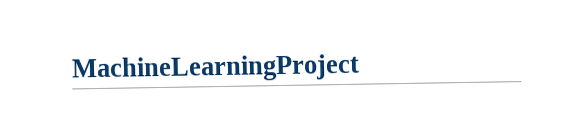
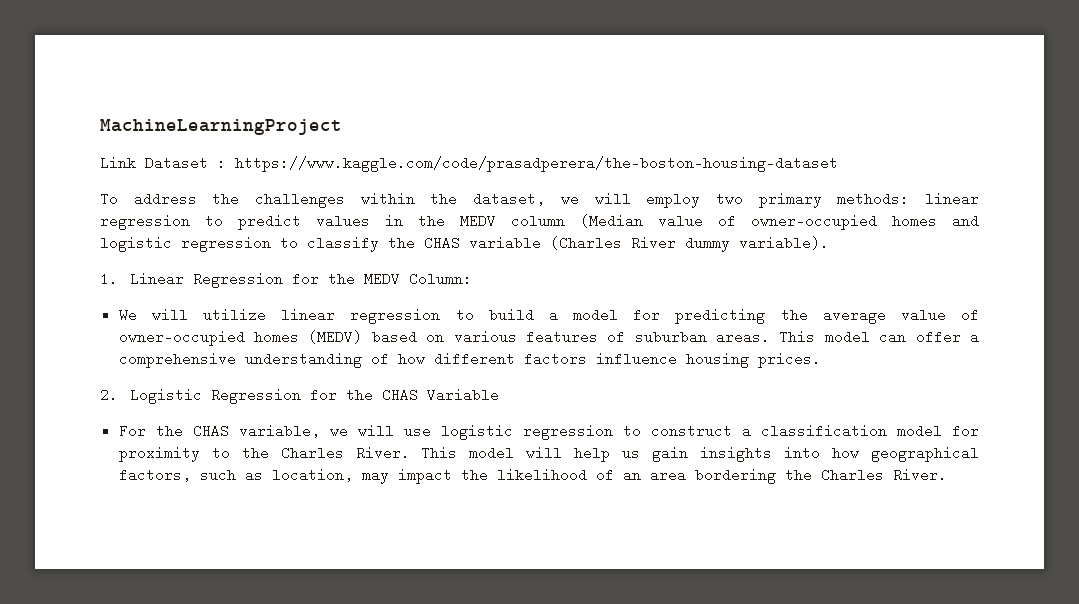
+ Link Dataset : https://www.kaggle.com/code/prasadperera/the-boston-housing-dataset
+ To address the challenges within the dataset, we will employ two primary methods: linear regression to predict values in the MEDV column (Median value of owner-occupied homes and logistic regression to classify the CHAS variable (Charles River dummy variable).
+ 1. Linear Regression for the MEDV Column:
+ We will utilize linear regression to build a model for predicting the average value of owner-occupied homes (MEDV) based on various features of suburban areas. This model can offer a comprehensive understanding of how different factors influence housing prices.
+ 2. Logistic Regression for the CHAS Variable
+ For the CHAS variable, we will use logistic regression to construct a classification model for proximity to the Charles River. This model will help us gain insights into how geographical factors, such as location, may impact the likelihood of an area bordering the Charles River.

